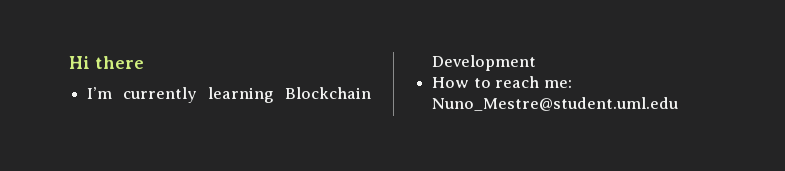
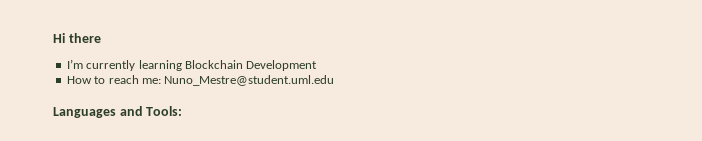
+ Languages and Tools:

